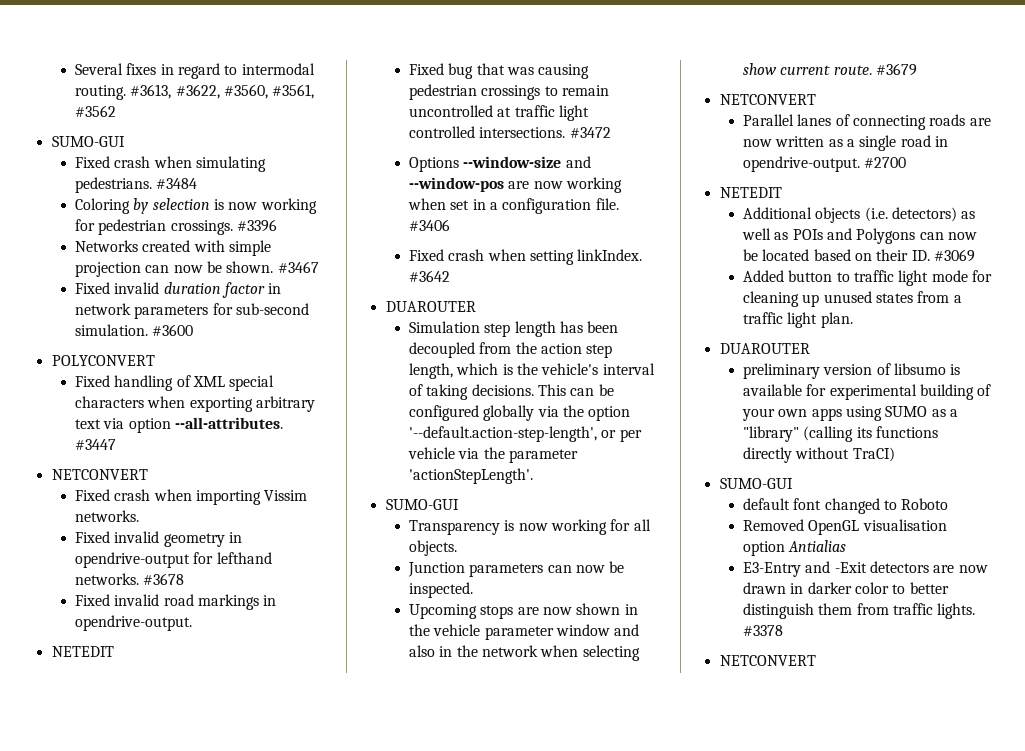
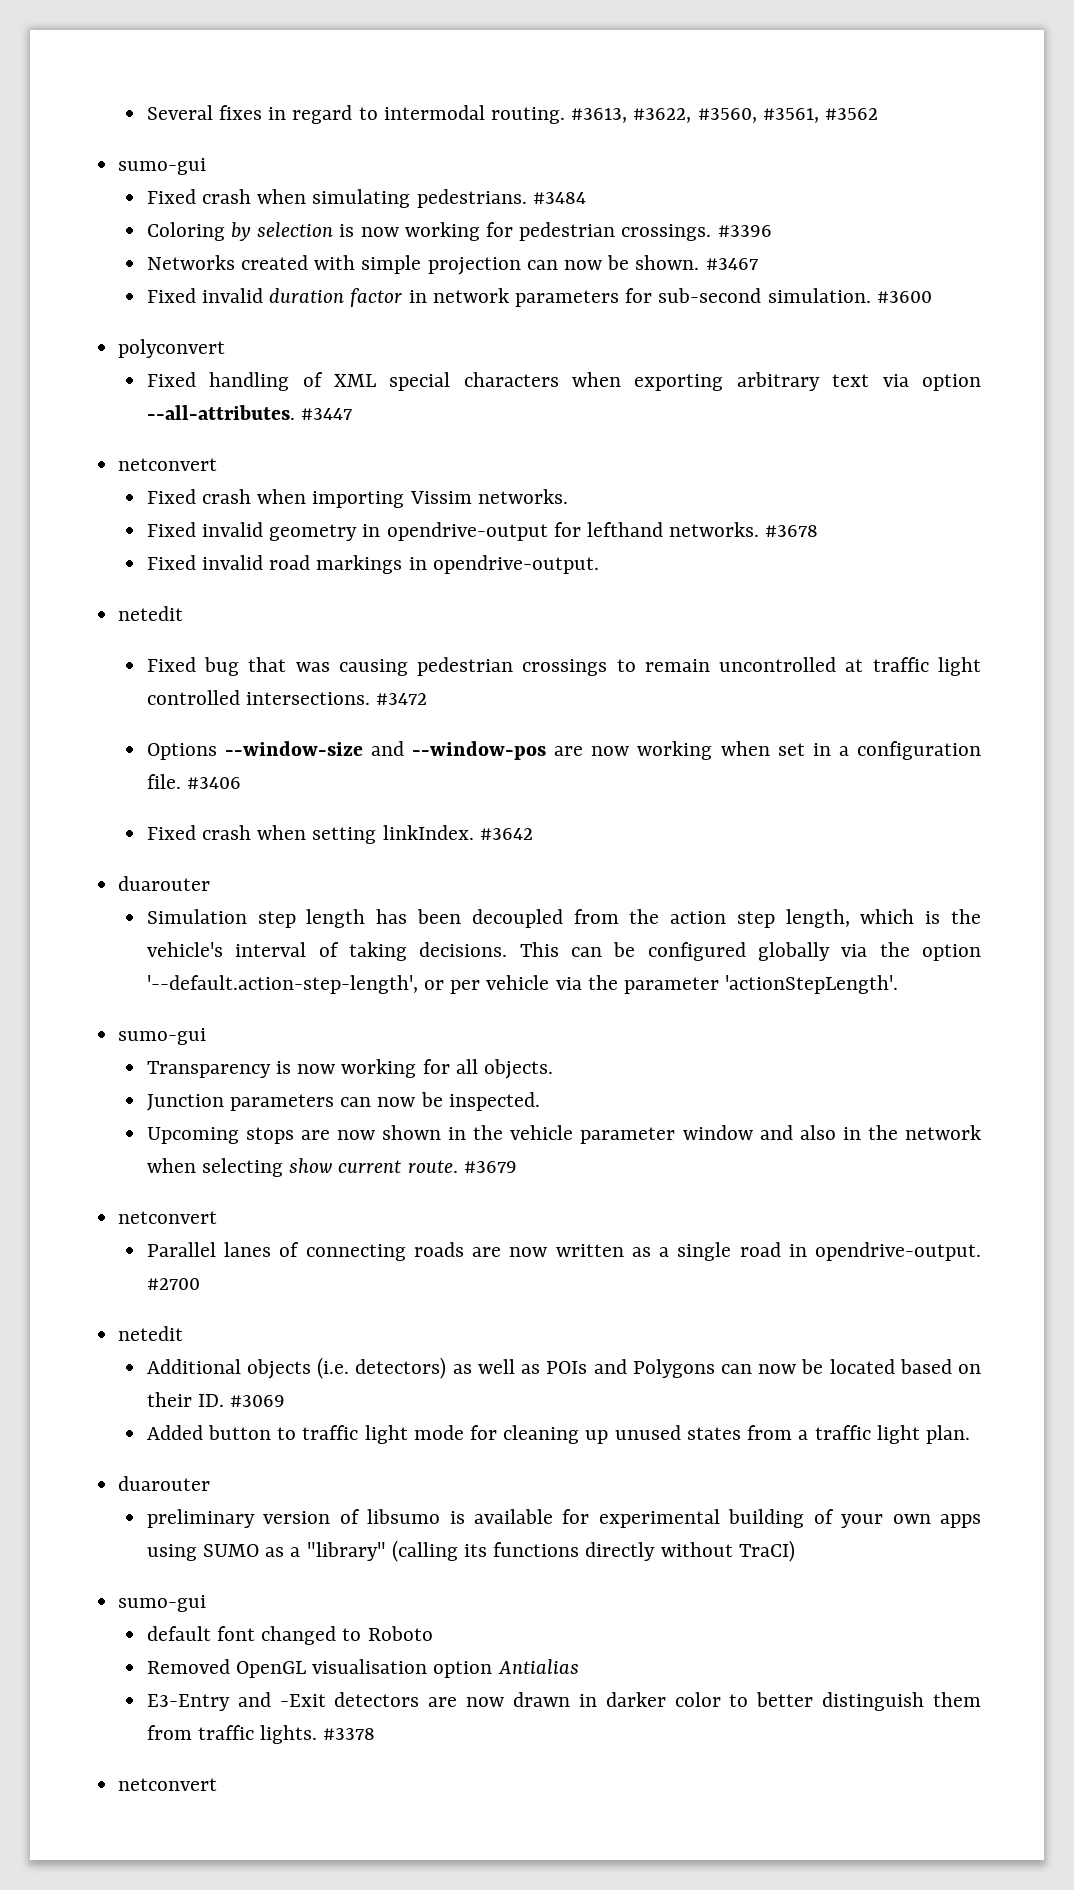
  #3613, #3622, #3560, #3561, #3562
- SUMO-GUI
+ sumo-gui
- POLYCONVERT
+ polyconvert
  #3447
- NETCONVERT
+ netconvert
  Fixed invalid road markings in opendrive-output.
- NETEDIT
+ netedit
  #3642
- DUAROUTER
+ duarouter
  This can be configured globally via the option '--default.action-step-length', or per vehicle via the parameter 'actionStepLength'.
- SUMO-GUI
+ sumo-gui
  #3679
- NETCONVERT
+ netconvert
  #2700
- NETEDIT
+ netedit
  Added button to traffic light mode for cleaning up unused states from a traffic light plan.
- DUAROUTER
+ duarouter
  preliminary version of libsumo is available for experimental building of your own apps using SUMO as a "library" (calling its functions directly without TraCI)
- SUMO-GUI
+ sumo-gui
  #3378
- NETCONVERT
+ netconvert

